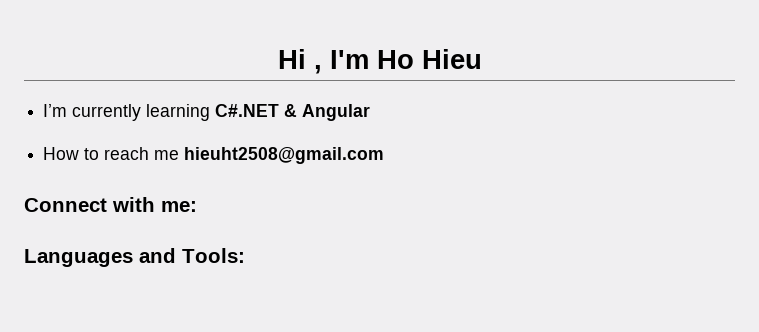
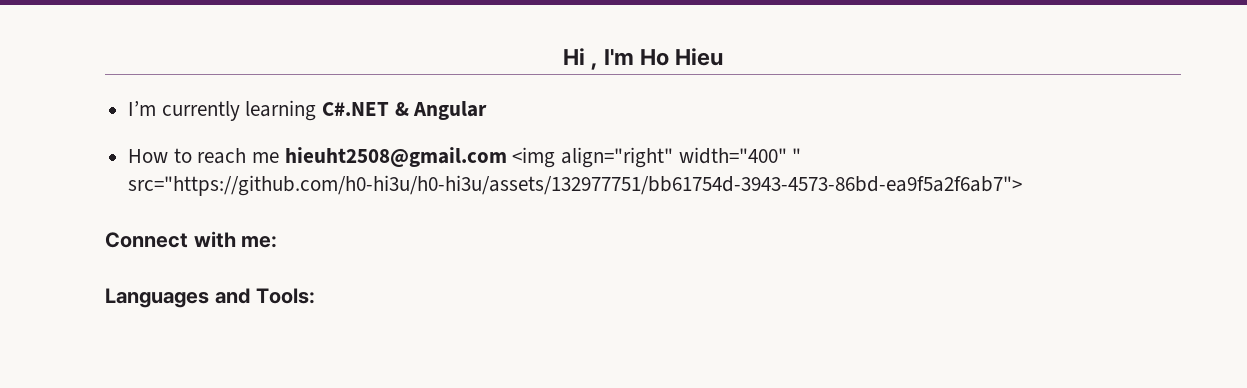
- How to reach me hieuht2508@gmail.com
+ How to reach me hieuht2508@gmail.com <img align="right" width="400" " src="https://github.com/h0-hi3u/h0-hi3u/assets/132977751/bb61754d-3943-4573-86bd-ea9f5a2f6ab7">

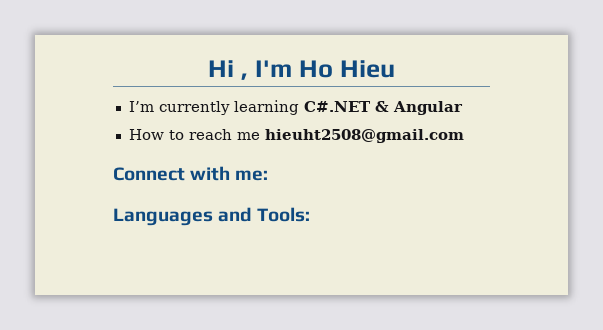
- How to reach me hieuht2508@gmail.com <img align="right" width="400" " src="https://github.com/h0-hi3u/h0-hi3u/assets/132977751/bb61754d-3943-4573-86bd-ea9f5a2f6ab7">
+ How to reach me hieuht2508@gmail.com

